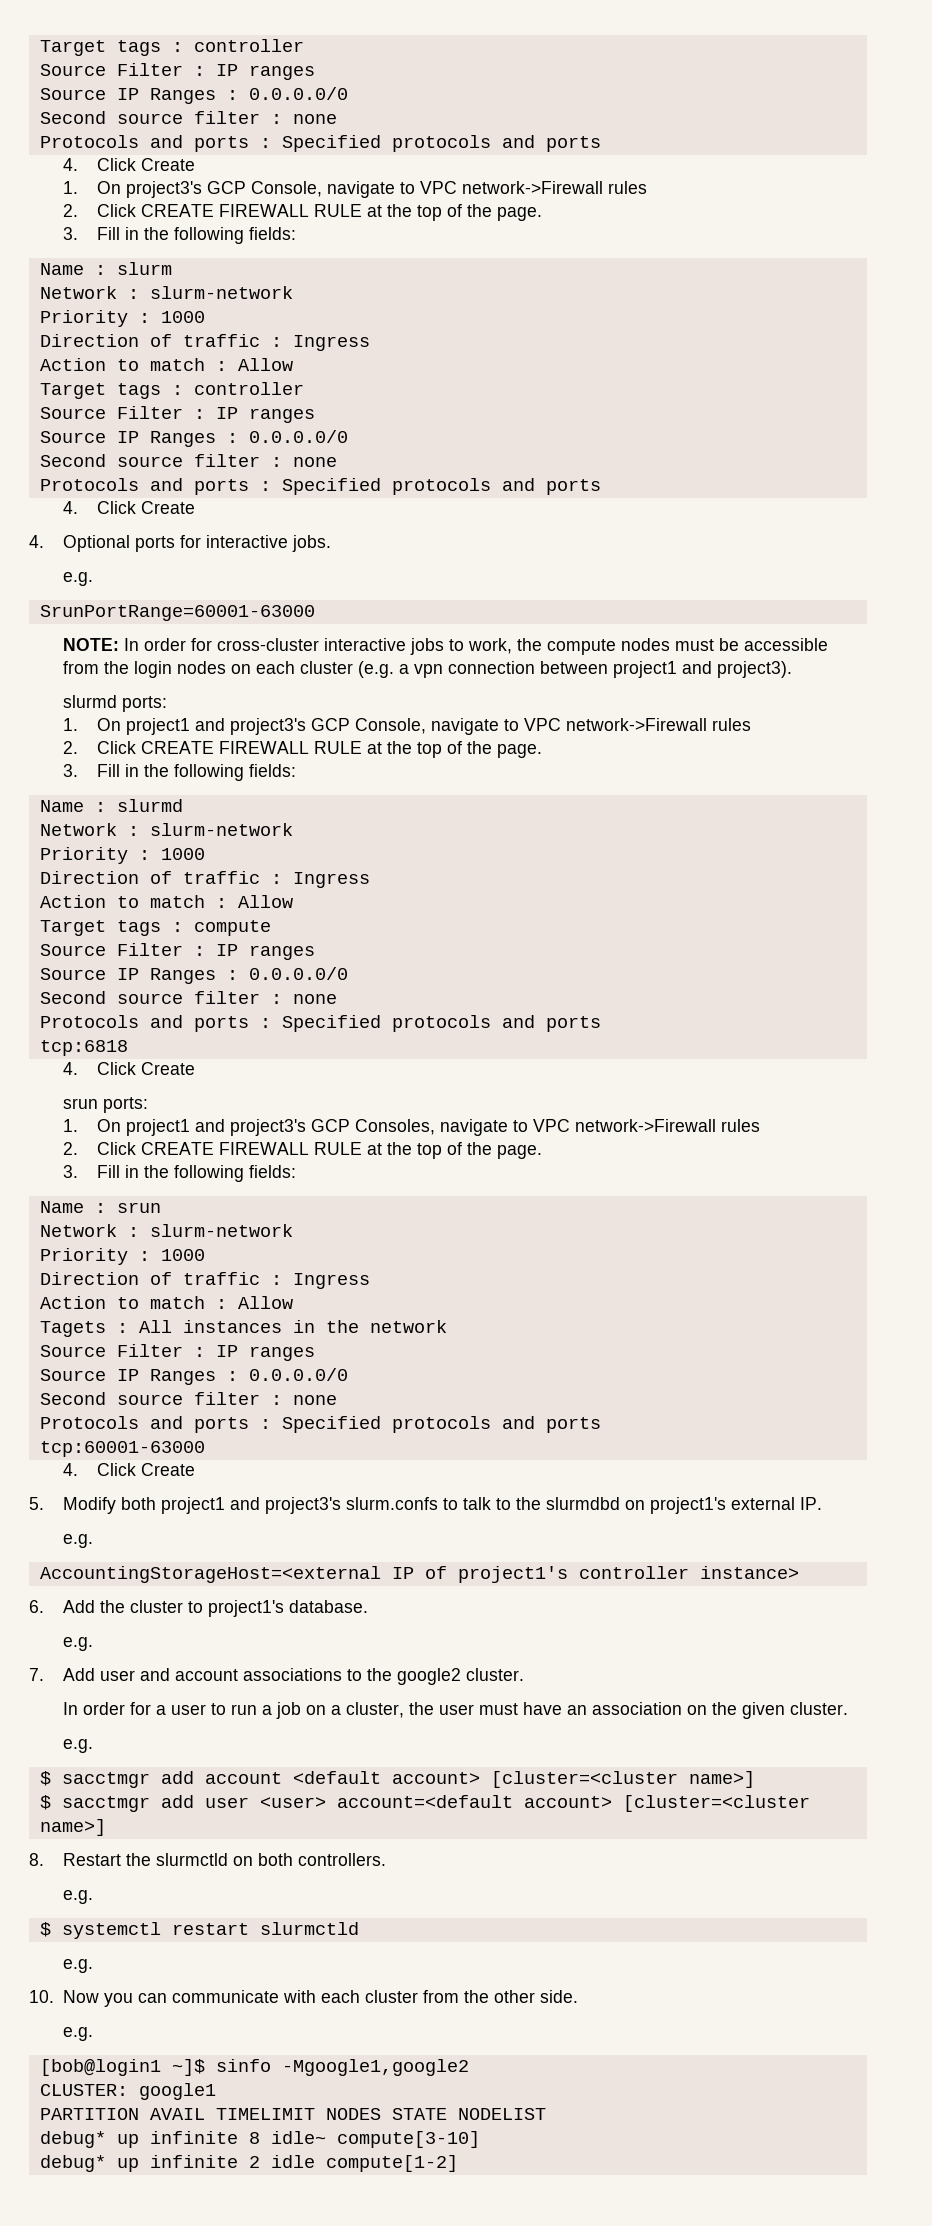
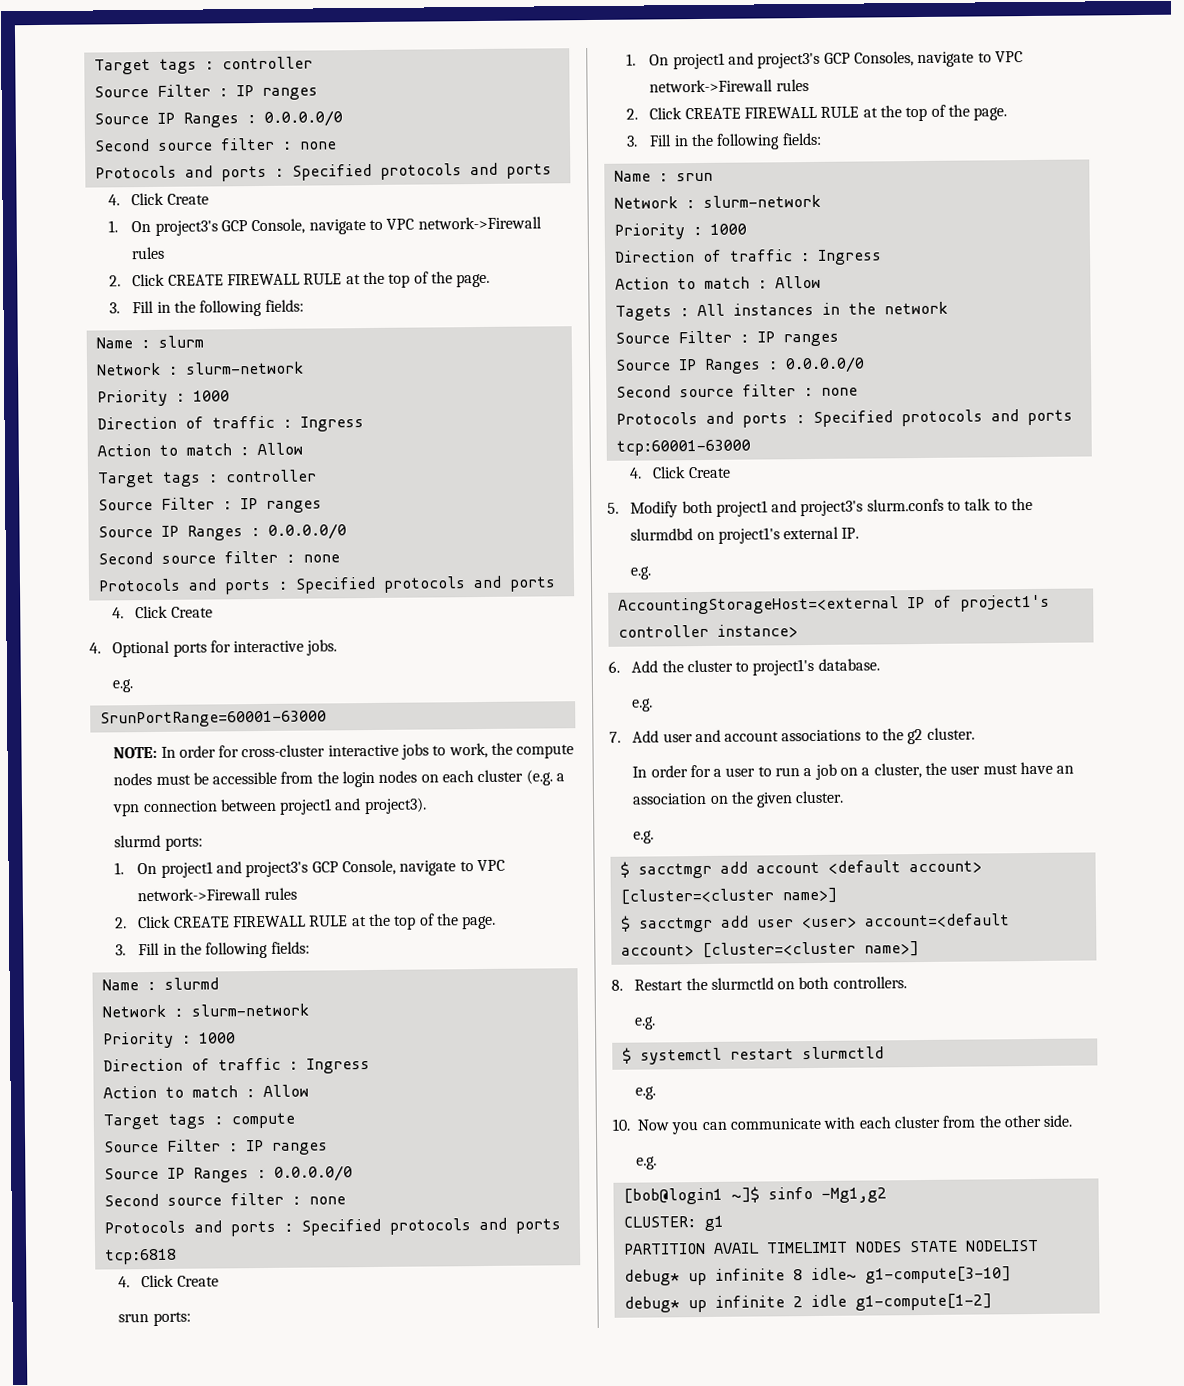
- 7. Add user and account associations to the google2 cluster.
+ 7. Add user and account associations to the g2 cluster.
- [bob@login1 ~]$ sinfo -Mgoogle1,google2
+ [bob@login1 ~]$ sinfo -Mg1,g2
- CLUSTER: google1
+ CLUSTER: g1
- debug* up infinite 8 idle~ compute[3-10]
+ debug* up infinite 8 idle~ g1-compute[3-10]
- debug* up infinite 2 idle compute[1-2]
+ debug* up infinite 2 idle g1-compute[1-2]

